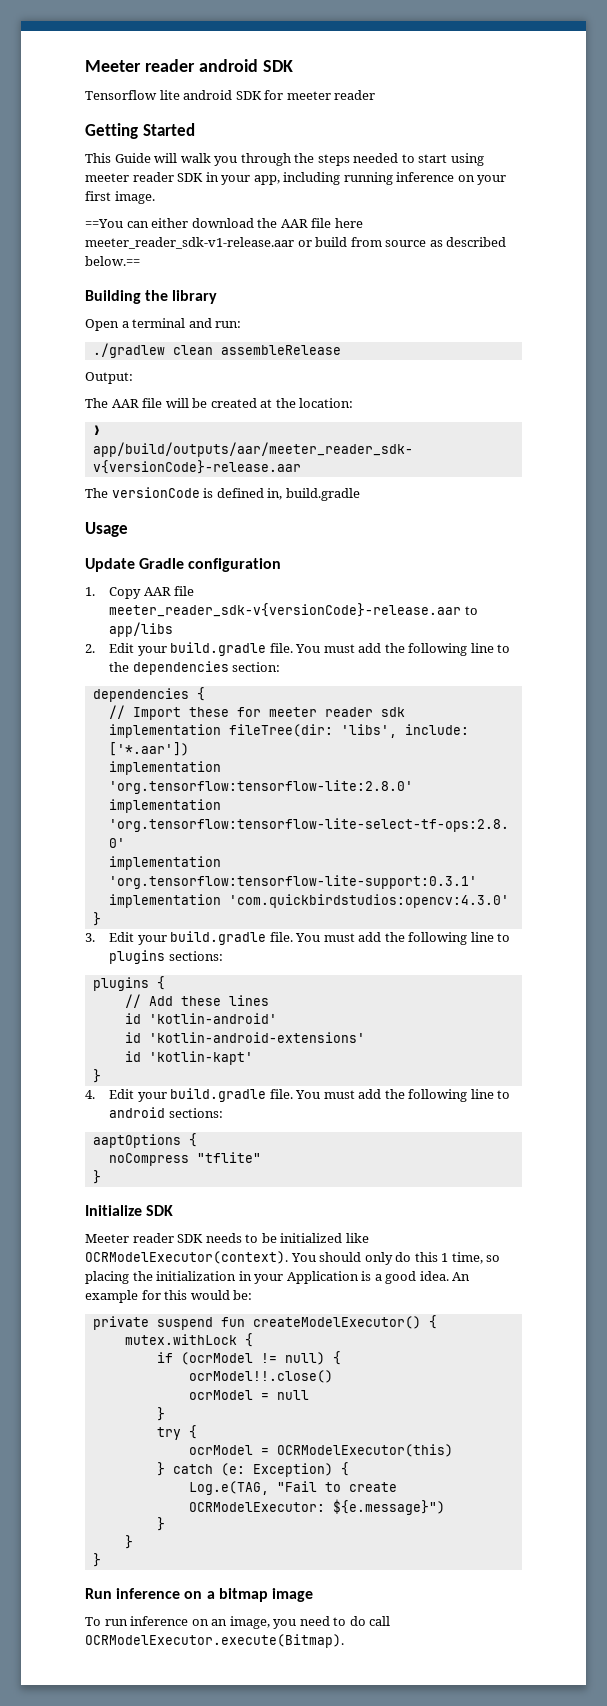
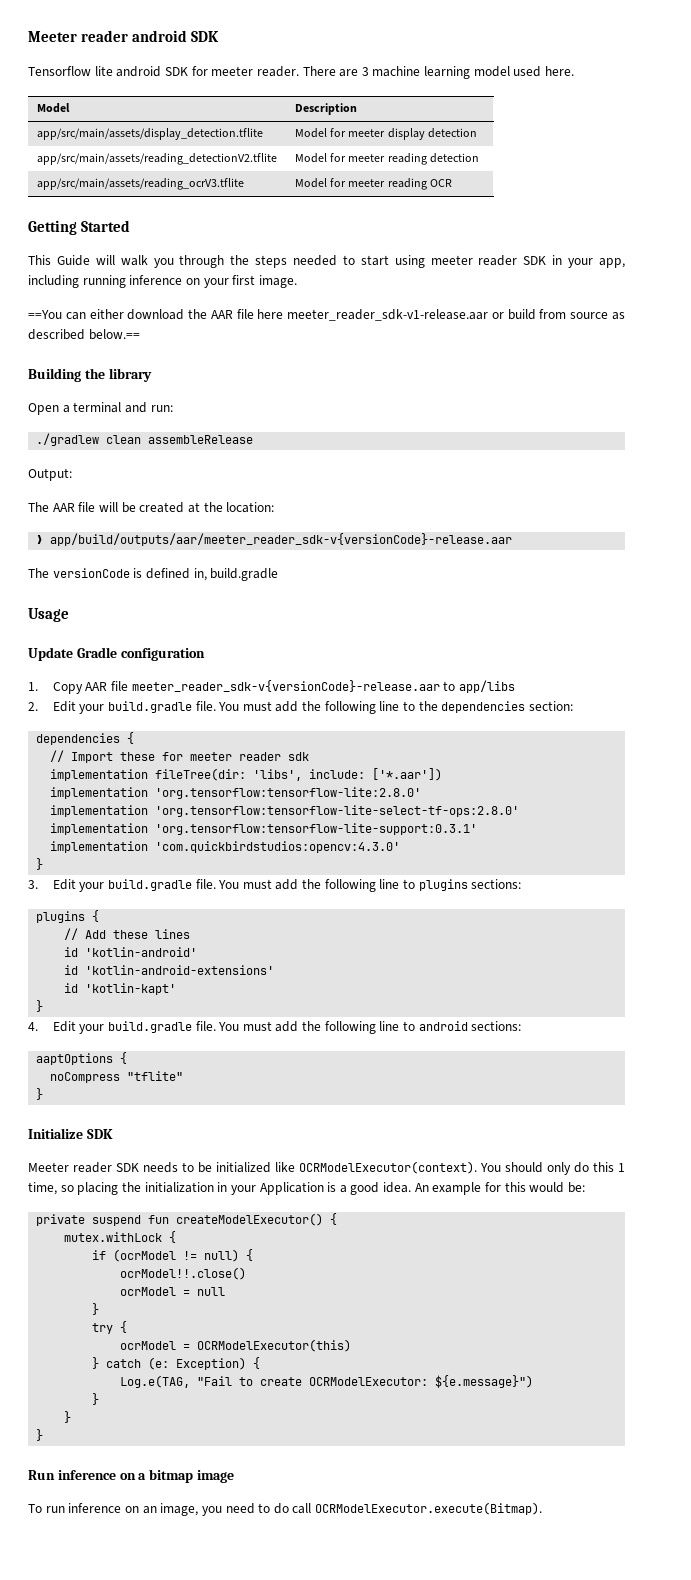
- Tensorflow lite android SDK for meeter reader
+ Tensorflow lite android SDK for meeter reader. There are 3 machine learning model used here.
+ Model | Description
+ app/src/main/assets/display_detection.tflite | Model for meeter display detection
+ app/src/main/assets/reading_detectionV2.tflite | Model for meeter reading detection
+ app/src/main/assets/reading_ocrV3.tflite | Model for meeter reading OCR

